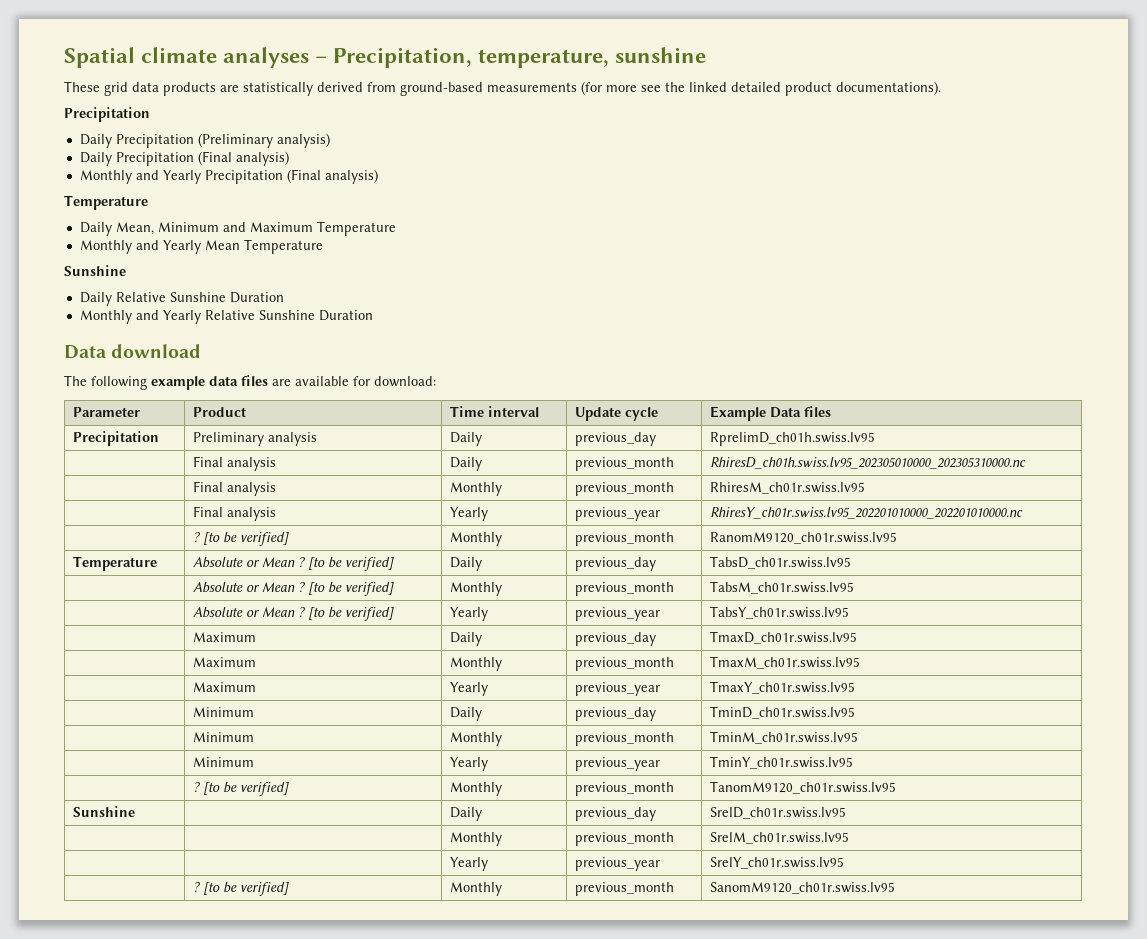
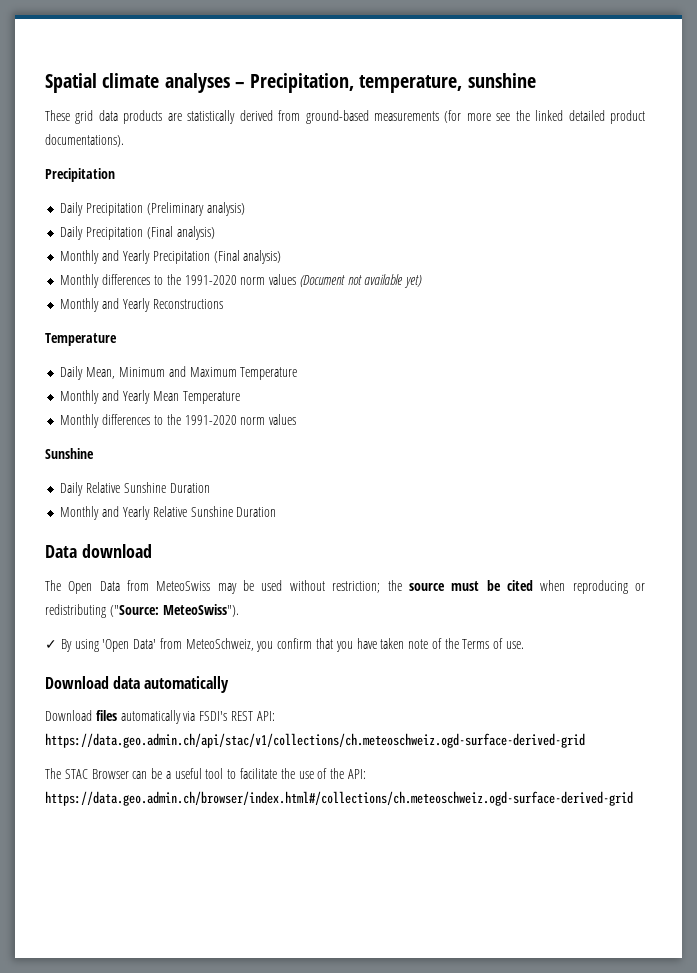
+ Monthly differences to the 1991-2020 norm values (Document not available yet)
+ Monthly and Yearly Reconstructions
  Monthly and Yearly Mean Temperature
+ Monthly differences to the 1991-2020 norm values
- The following example data files are available for download:
- Parameter | Product | Time interval | Update cycle | Example Data files
- Precipitation | Preliminary analysis | Daily | previous_day | RprelimD_ch01h.swiss.lv95
- | Final analysis | Daily | previous_month | RhiresD_ch01h.swiss.lv95_202305010000_202305310000.nc
- | Final analysis | Monthly | previous_month | RhiresM_ch01r.swiss.lv95
- | Final analysis | Yearly | previous_year | RhiresY_ch01r.swiss.lv95_202201010000_202201010000.nc
- | ? [to be verified] | Monthly | previous_month | RanomM9120_ch01r.swiss.lv95
- Temperature | Absolute or Mean ? [to be verified] | Daily | previous_day | TabsD_ch01r.swiss.lv95
- | Absolute or Mean ? [to be verified] | Monthly | previous_month | TabsM_ch01r.swiss.lv95
- | Absolute or Mean ? [to be verified] | Yearly | previous_year | TabsY_ch01r.swiss.lv95
- | Maximum | Daily | previous_day | TmaxD_ch01r.swiss.lv95
- | Maximum | Monthly | previous_month | TmaxM_ch01r.swiss.lv95
- | Maximum | Yearly | previous_year | TmaxY_ch01r.swiss.lv95
- | Minimum | Daily | previous_day | TminD_ch01r.swiss.lv95
- | Minimum | Monthly | previous_month | TminM_ch01r.swiss.lv95
- | Minimum | Yearly | previous_year | TminY_ch01r.swiss.lv95
- | ? [to be verified] | Monthly | previous_month | TanomM9120_ch01r.swiss.lv95
- Sunshine | | Daily | previous_day | SrelD_ch01r.swiss.lv95
- | | Monthly | previous_month | SrelM_ch01r.swiss.lv95
- | | Yearly | previous_year | SrelY_ch01r.swiss.lv95
- | ? [to be verified] | Monthly | previous_month | SanomM9120_ch01r.swiss.lv95
+ The Open Data from MeteoSwiss may be used without restriction; the source must be cited when reproducing or redistributing ("Source: MeteoSwiss").
+ ✓ By using 'Open Data' from MeteoSchweiz, you confirm that you have taken note of the Terms of use.
+ Download data automatically
+ Download files automatically via FSDI's REST API: https://data.geo.admin.ch/api/stac/v1/collections/ch.meteoschweiz.ogd-surface-derived-grid
+ The STAC Browser can be a useful tool to facilitate the use of the API: https://data.geo.admin.ch/browser/index.html#/collections/ch.meteoschweiz.ogd-surface-derived-grid

